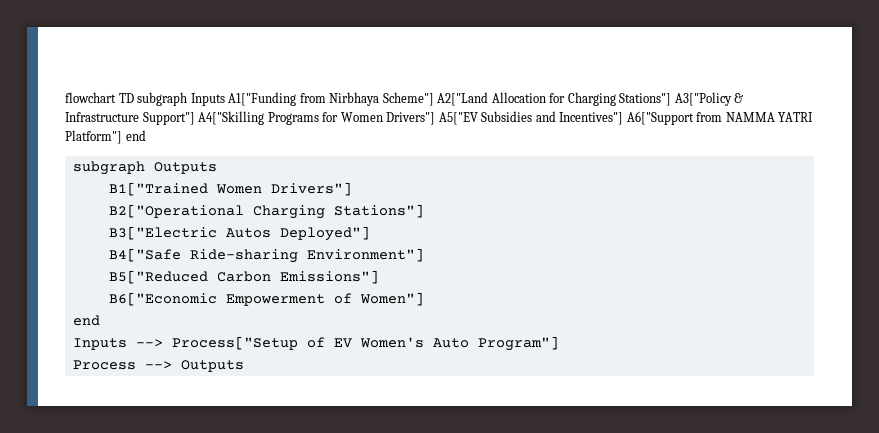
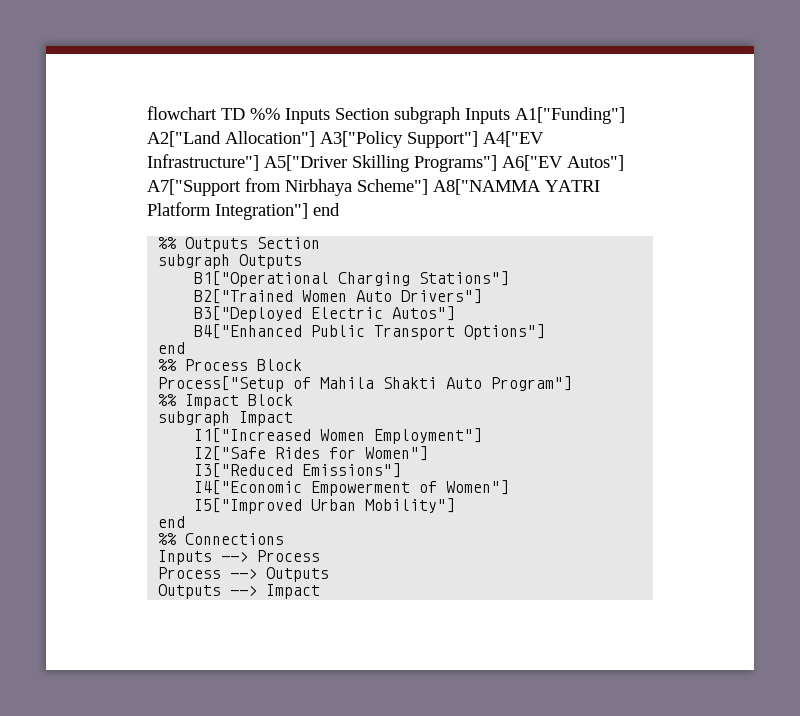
- flowchart TD subgraph Inputs A1["Funding from Nirbhaya Scheme"] A2["Land Allocation for Charging Stations"] A3["Policy & Infrastructure Support"] A4["Skilling Programs for Women Drivers"] A5["EV Subsidies and Incentives"] A6["Support from NAMMA YATRI Platform"] end
+ flowchart TD %% Inputs Section subgraph Inputs A1["Funding"] A2["Land Allocation"] A3["Policy Support"] A4["EV Infrastructure"] A5["Driver Skilling Programs"] A6["EV Autos"] A7["Support from Nirbhaya Scheme"] A8["NAMMA YATRI Platform Integration"] end
+ %% Outputs Section
  subgraph Outputs
- B1["Trained Women Drivers"]
- B2["Operational Charging Stations"]
- B3["Electric Autos Deployed"]
- B4["Safe Ride-sharing Environment"]
- B5["Reduced Carbon Emissions"]
+ B1["Operational Charging Stations"]
+ B2["Trained Women Auto Drivers"]
+ B3["Deployed Electric Autos"]
+ B4["Enhanced Public Transport Options"]
+ end
+ %% Process Block
+ Process["Setup of Mahila Shakti Auto Program"]
+ %% Impact Block
+ subgraph Impact
+ I1["Increased Women Employment"]
+ I2["Safe Rides for Women"]
+ I3["Reduced Emissions"]
- B6["Economic Empowerment of Women"]
+ I4["Economic Empowerment of Women"]
+ I5["Improved Urban Mobility"]
  end
+ %% Connections
- Inputs --> Process["Setup of EV Women's Auto Program"]
+ Inputs --> Process
+ Outputs --> Impact

